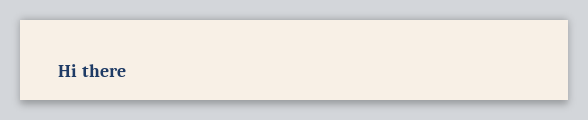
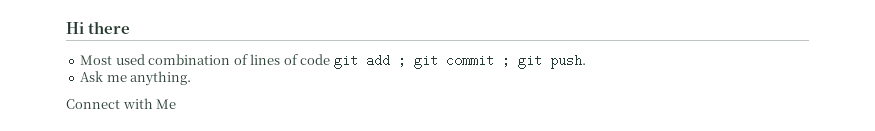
+ Most used combination of lines of code git add ; git commit ; git push.
+ Ask me anything.
+ Connect with Me

